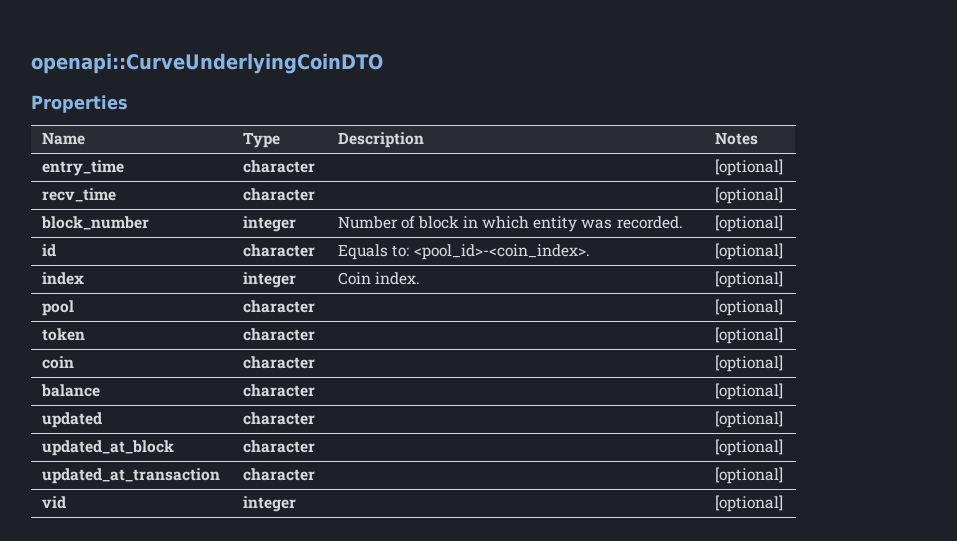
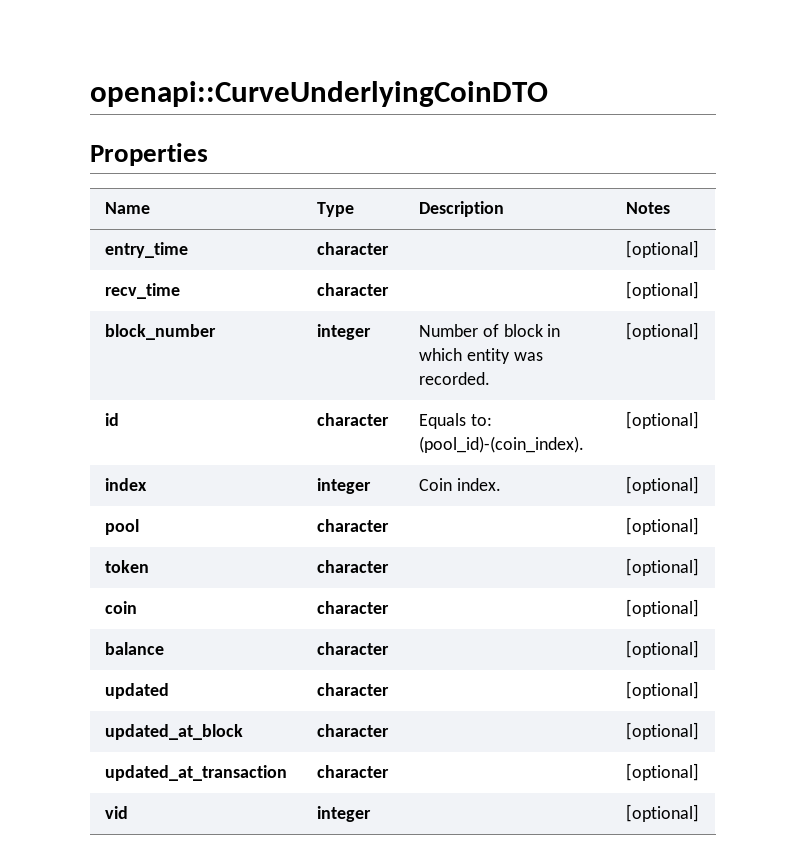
- id | character | Equals to: <pool_id>-<coin_index>. | [optional]
+ id | character | Equals to: (pool_id)-(coin_index). | [optional]

